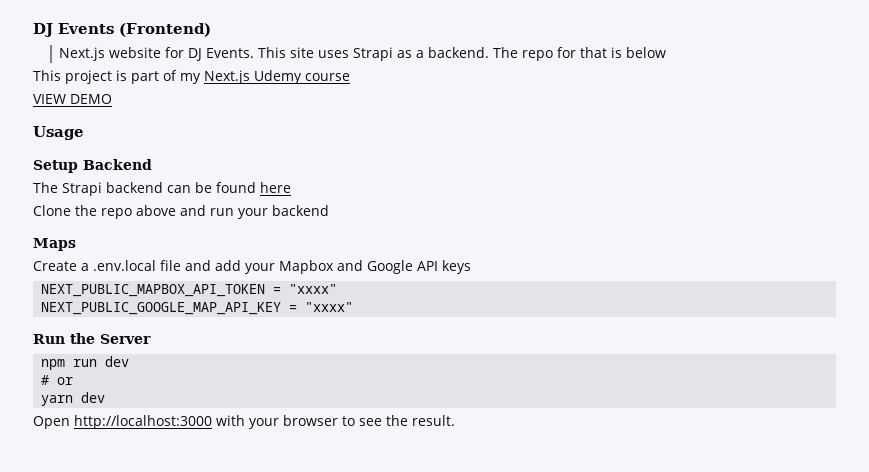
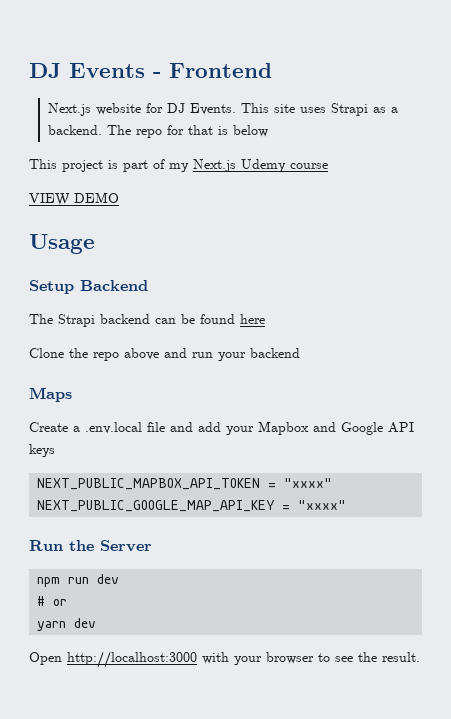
- DJ Events (Frontend)
+ DJ Events - Frontend

